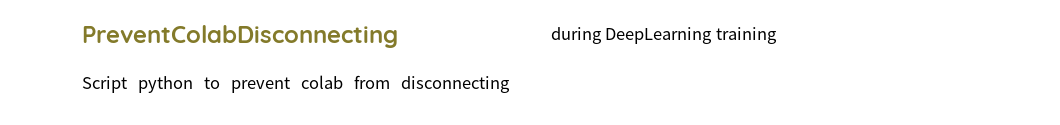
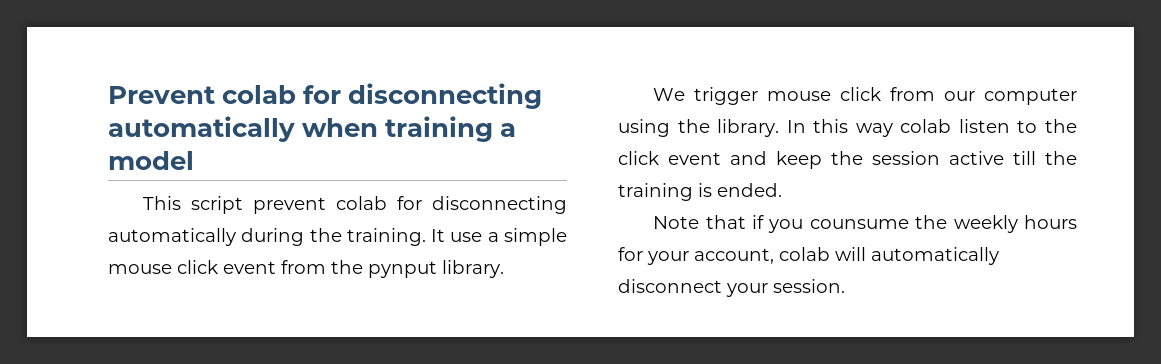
- PreventColabDisconnecting
- Script python to prevent colab from disconnecting during DeepLearning training
+ Prevent colab for disconnecting automatically when training a model
+ This script prevent colab for disconnecting automatically during the training. It use a simple mouse click event from the pynput library.
+ We trigger mouse click from our computer using the library. In this way colab listen to the click event and keep the session active till the training is ended.
+ Note that if you counsume the weekly hours for your account, colab will automatically disconnect your session.

